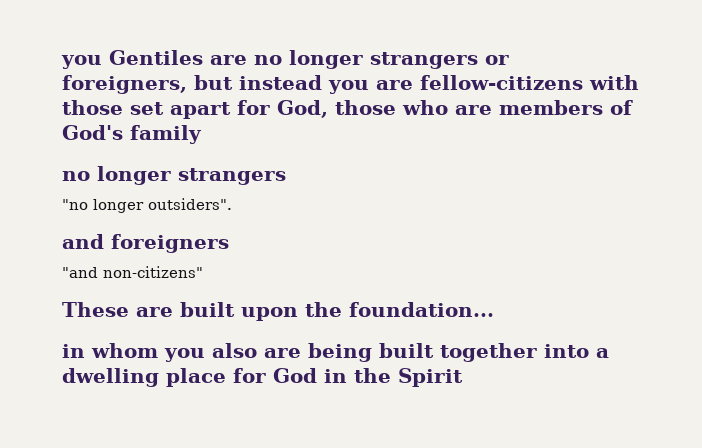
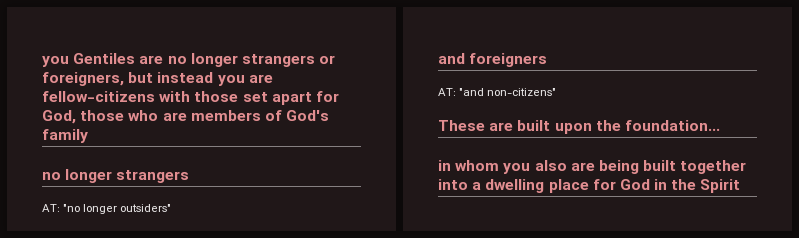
- "no longer outsiders".
+ AT: "no longer outsiders"
- "and non-citizens"
+ AT: "and non-citizens"

